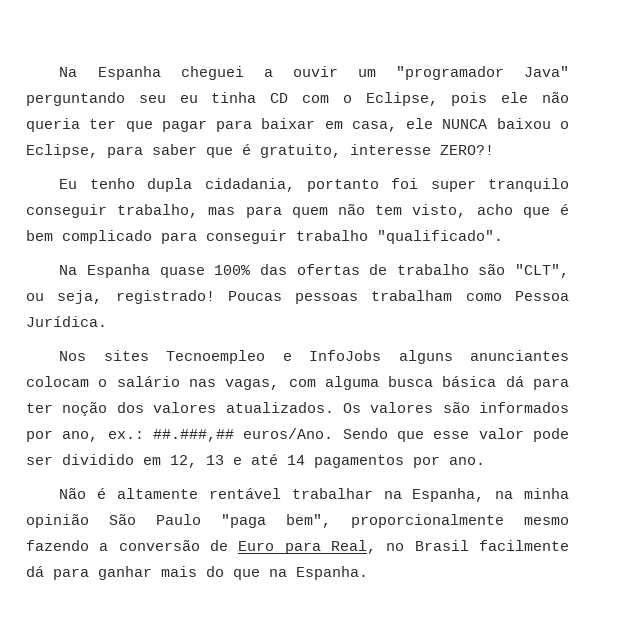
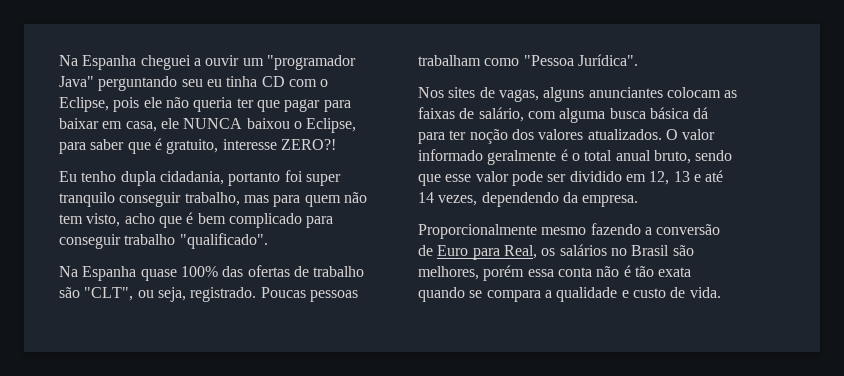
- Na Espanha quase 100% das ofertas de trabalho são "CLT", ou seja, registrado!
+ Na Espanha quase 100% das ofertas de trabalho são "CLT", ou seja, registrado.
- Poucas pessoas trabalham como Pessoa Jurídica.
+ Poucas pessoas trabalham como "Pessoa Jurídica".
- Nos sites Tecnoempleo e InfoJobs alguns anunciantes colocam o salário nas vagas, com alguma busca básica dá para ter noção dos valores atualizados.
+ Nos sites de vagas, alguns anunciantes colocam as faixas de salário, com alguma busca básica dá para ter noção dos valores atualizados.
- Os valores são informados por ano, ex.: ##.###,## euros/Ano. Sendo que esse valor pode ser dividido em 12, 13 e até 14 pagamentos por ano.
- Não é altamente rentável trabalhar na Espanha, na minha opinião São Paulo "paga bem", proporcionalmente mesmo fazendo a conversão de Euro para Real, no Brasil facilmente dá para ganhar mais do que na Espanha.
+ O valor informado geralmente é o total anual bruto, sendo que esse valor pode ser dividido em 12, 13 e até 14 vezes, dependendo da empresa.
+ Proporcionalmente mesmo fazendo a conversão de Euro para Real, os salários no Brasil são melhores, porém essa conta não é tão exata quando se compara a qualidade e custo de vida.

